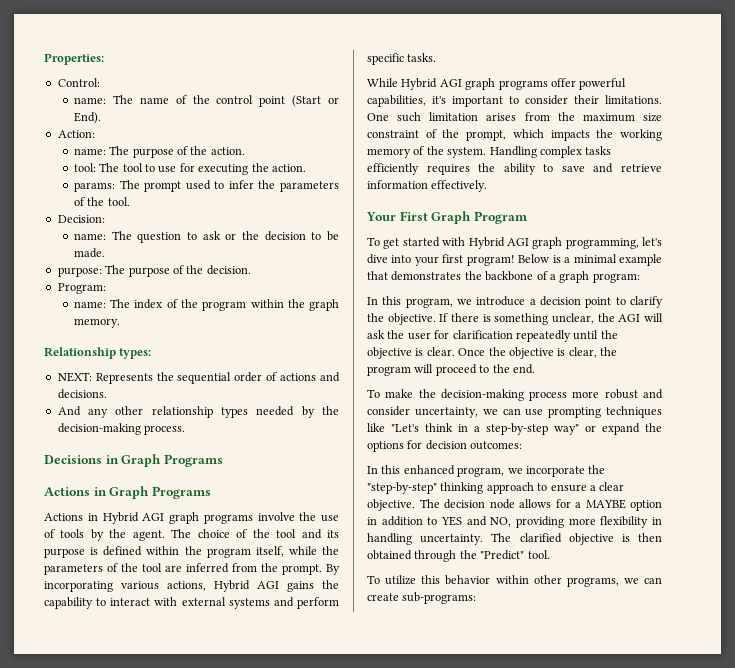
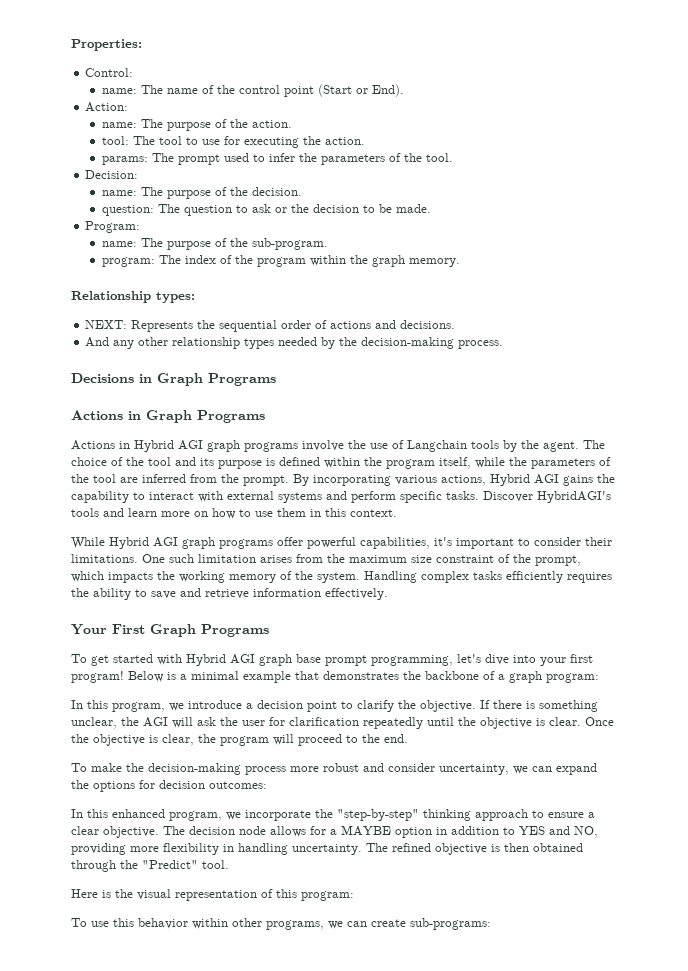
- name: The question to ask or the decision to be made.
+ name: The purpose of the decision.
+ question: The question to ask or the decision to be made.
- purpose: The purpose of the decision.
  Program:
- name: The index of the program within the graph memory.
+ name: The purpose of the sub-program.
+ program: The index of the program within the graph memory.
- Actions in Hybrid AGI graph programs involve the use of tools by the agent.
+ Actions in Hybrid AGI graph programs involve the use of Langchain tools by the agent.
+ Discover HybridAGI's tools and learn more on how to use them in this context.
- Your First Graph Program
+ Your First Graph Programs
- To get started with Hybrid AGI graph programming, let's dive into your first program!
+ To get started with Hybrid AGI graph base prompt programming, let's dive into your first program!
- To make the decision-making process more robust and consider uncertainty, we can use prompting techniques like "Let's think in a step-by-step way" or expand the options for decision outcomes:
+ To make the decision-making process more robust and consider uncertainty, we can expand the options for decision outcomes:
- The clarified objective is then obtained through the "Predict" tool.
+ The refined objective is then obtained through the "Predict" tool.
- To utilize this behavior within other programs, we can create sub-programs:
+ Here is the visual representation of this program:
+ To use this behavior within other programs, we can create sub-programs:

